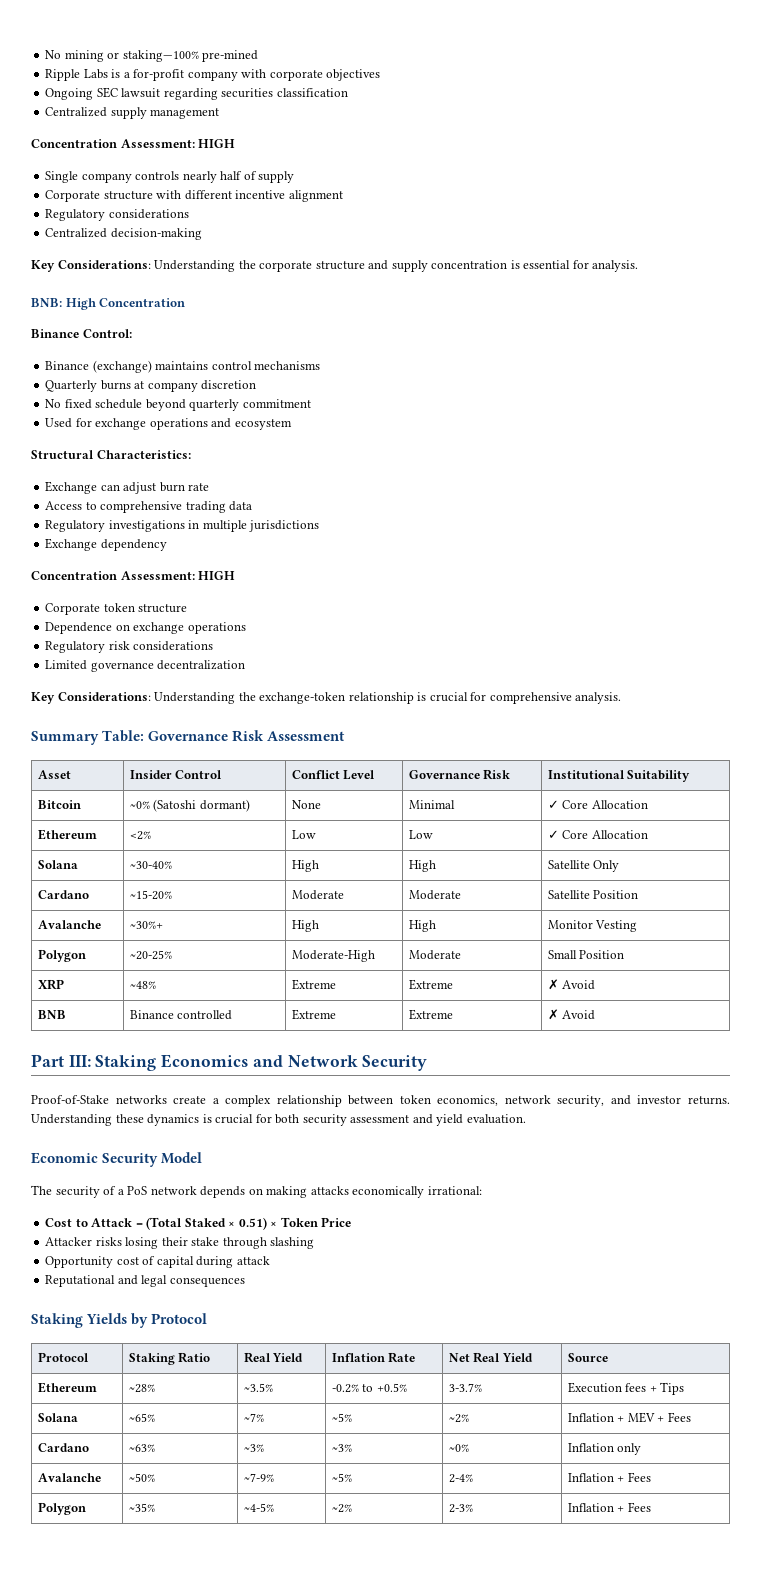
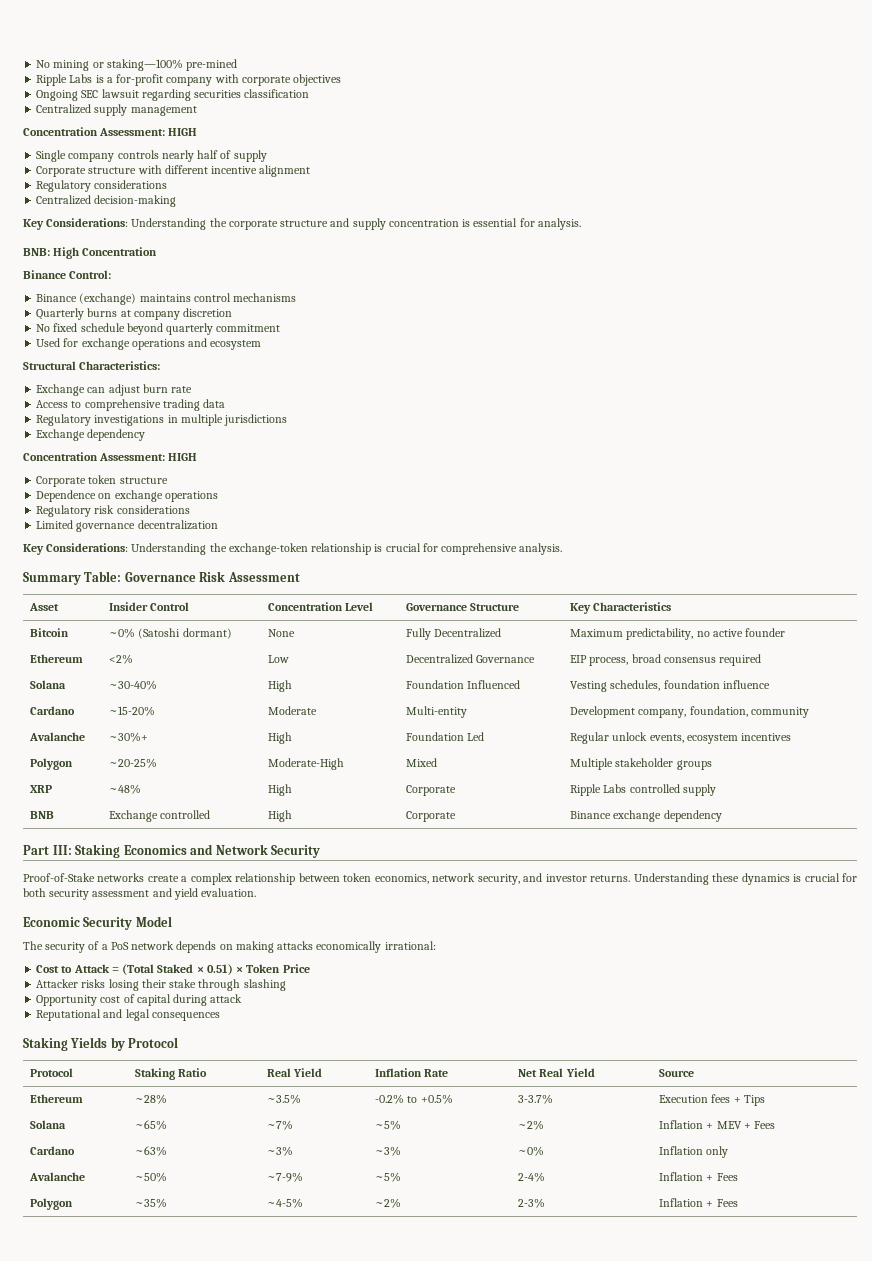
- Asset | Insider Control | Conflict Level | Governance Risk | Institutional Suitability
+ Asset | Insider Control | Concentration Level | Governance Structure | Key Characteristics
- Bitcoin | ~0% (Satoshi dormant) | None | Minimal | ✓ Core Allocation
- Ethereum | <2% | Low | Low | ✓ Core Allocation
- Solana | ~30-40% | High | High | Satellite Only
- Cardano | ~15-20% | Moderate | Moderate | Satellite Position
- Avalanche | ~30%+ | High | High | Monitor Vesting
- Polygon | ~20-25% | Moderate-High | Moderate | Small Position
- XRP | ~48% | Extreme | Extreme | ✗ Avoid
+ Bitcoin | ~0% (Satoshi dormant) | None | Fully Decentralized | Maximum predictability, no active founder
+ Ethereum | <2% | Low | Decentralized Governance | EIP process, broad consensus required
+ Solana | ~30-40% | High | Foundation Influenced | Vesting schedules, foundation influence
+ Cardano | ~15-20% | Moderate | Multi-entity | Development company, foundation, community
+ Avalanche | ~30%+ | High | Foundation Led | Regular unlock events, ecosystem incentives
+ Polygon | ~20-25% | Moderate-High | Mixed | Multiple stakeholder groups
+ XRP | ~48% | High | Corporate | Ripple Labs controlled supply
- BNB | Binance controlled | Extreme | Extreme | ✗ Avoid
+ BNB | Exchange controlled | High | Corporate | Binance exchange dependency

